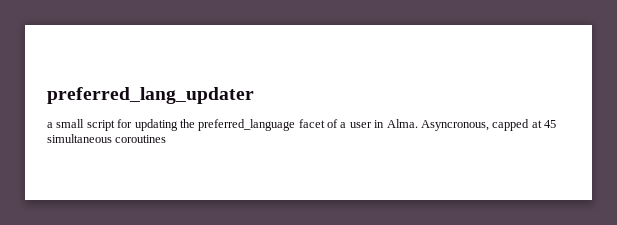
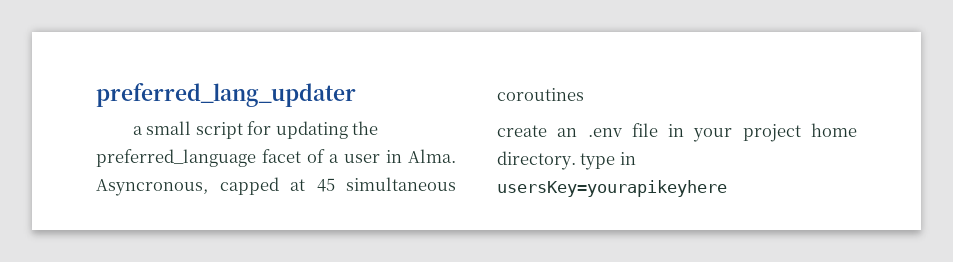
+ create an .env file in your project home directory. type in usersKey=yourapikeyhere

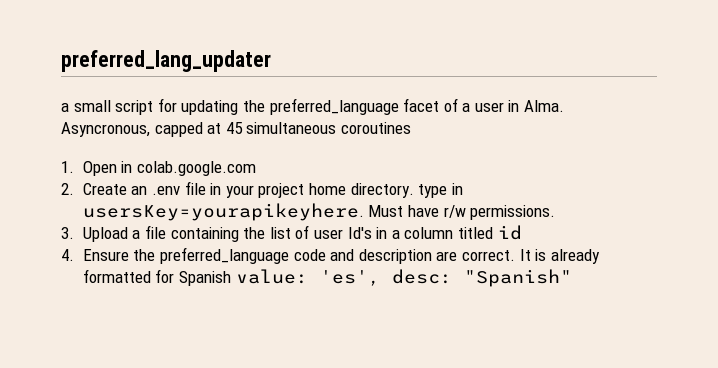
- create an .env file in your project home directory. type in usersKey=yourapikeyhere
+ 1. Open in colab.google.com
+ 2. Create an .env file in your project home directory. type in usersKey=yourapikeyhere. Must have r/w permissions.
+ 3. Upload a file containing the list of user Id's in a column titled id
+ 4. Ensure the preferred_language code and description are correct. It is already formatted for Spanish value: 'es', desc: "Spanish"

